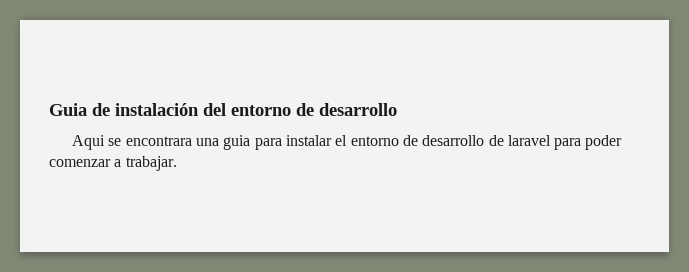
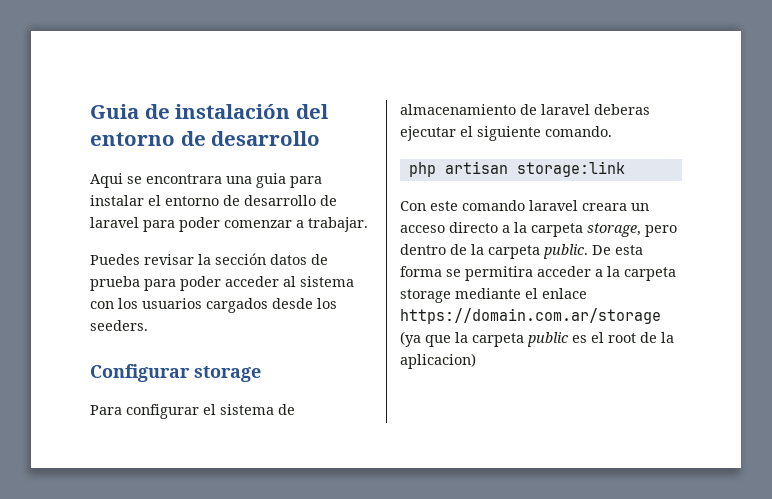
+ Puedes revisar la sección datos de prueba para poder acceder al sistema con los usuarios cargados desde los seeders.
+ Configurar storage
+ Para configurar el sistema de almacenamiento de laravel deberas ejecutar el siguiente comando.
+ php artisan storage:link
+ Con este comando laravel creara un acceso directo a la carpeta storage, pero dentro de la carpeta public. De esta forma se permitira acceder a la carpeta storage mediante el enlace https://domain.com.ar/storage (ya que la carpeta public es el root de la aplicacion)

